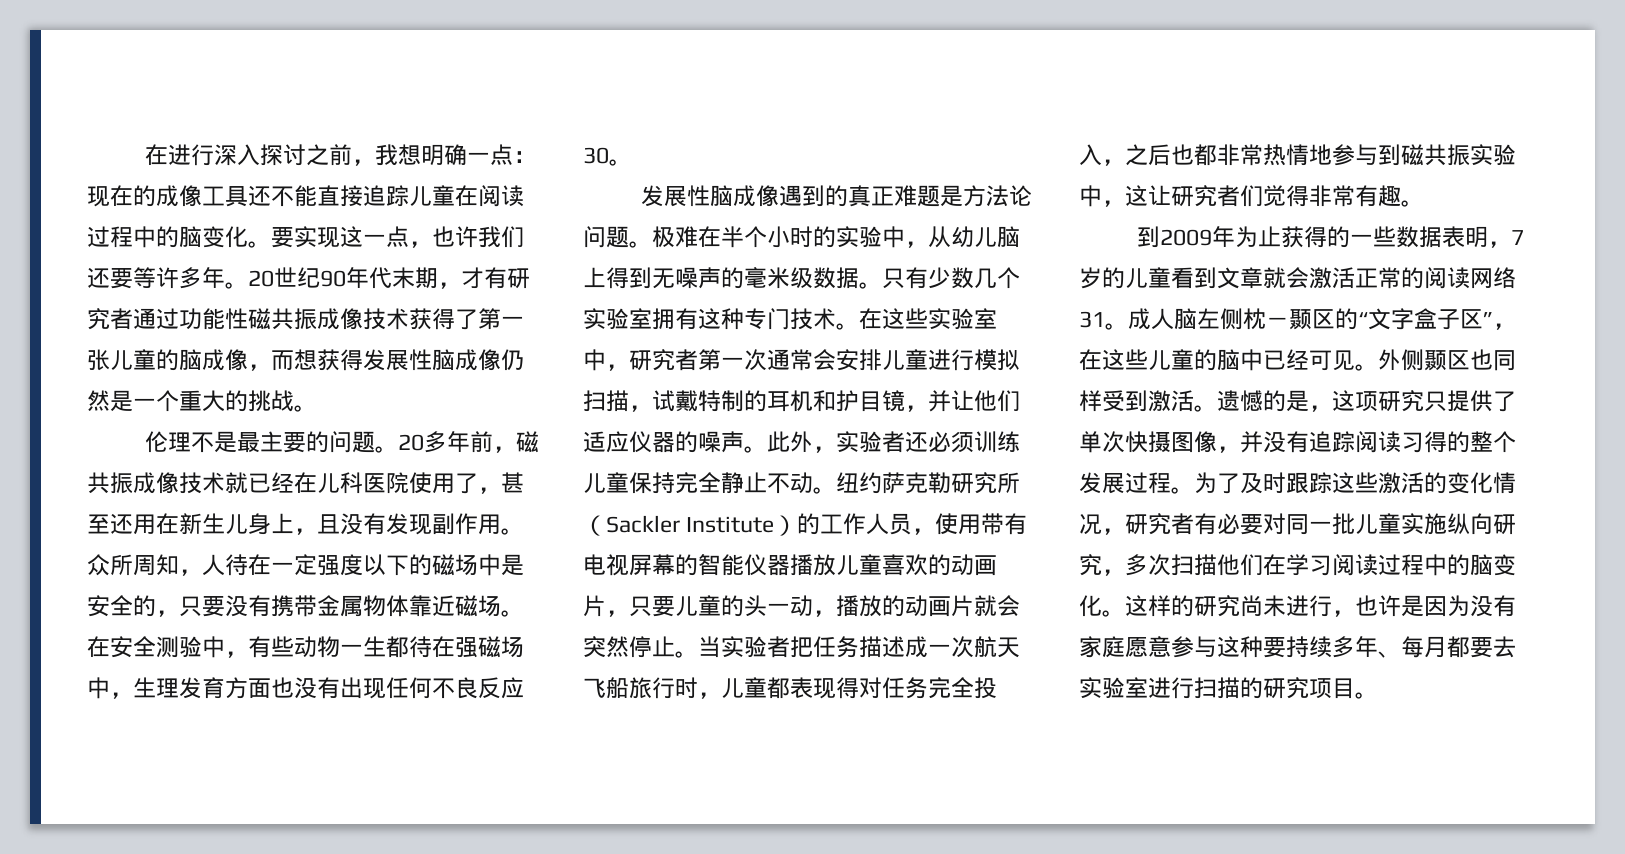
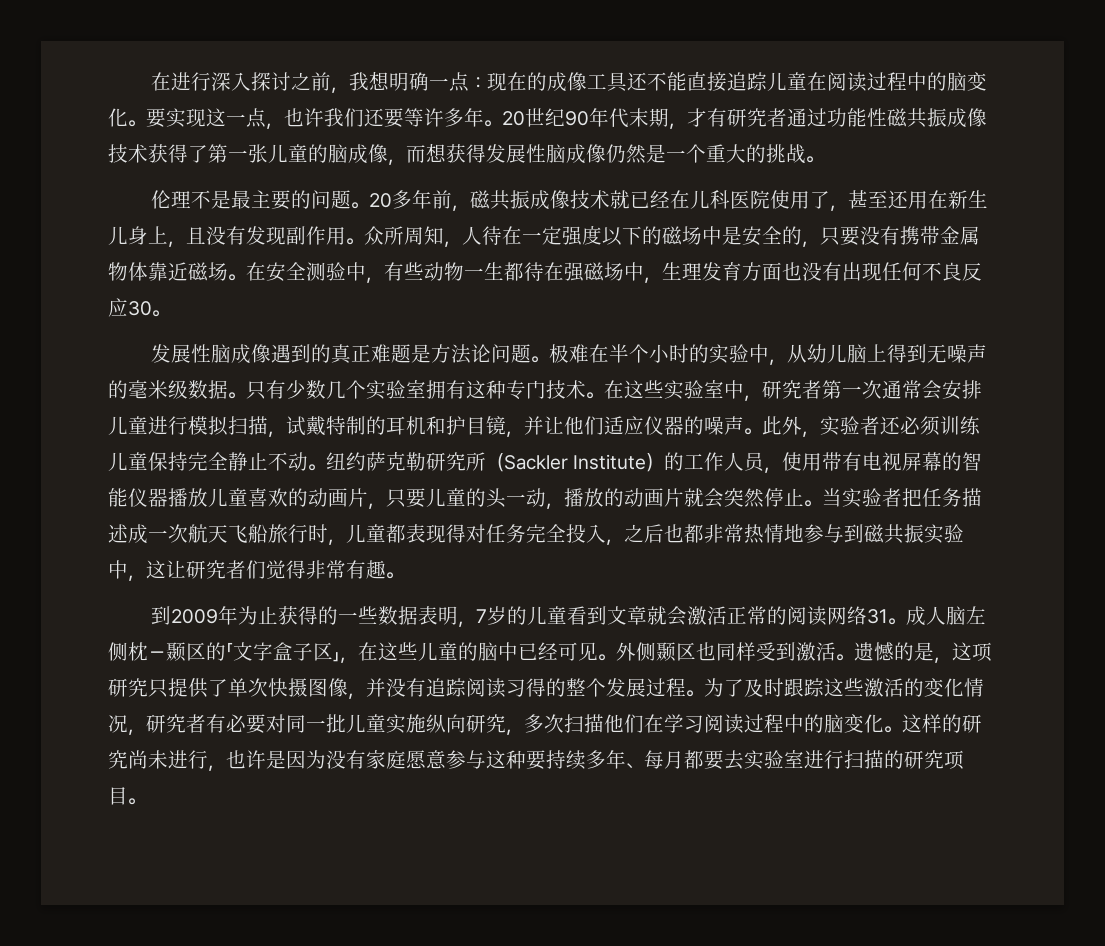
- 成人脑左侧枕－颞区的“文字盒子区”，在这些儿童的脑中已经可见。
+ 成人脑左侧枕－颞区的「文字盒子区」，在这些儿童的脑中已经可见。

